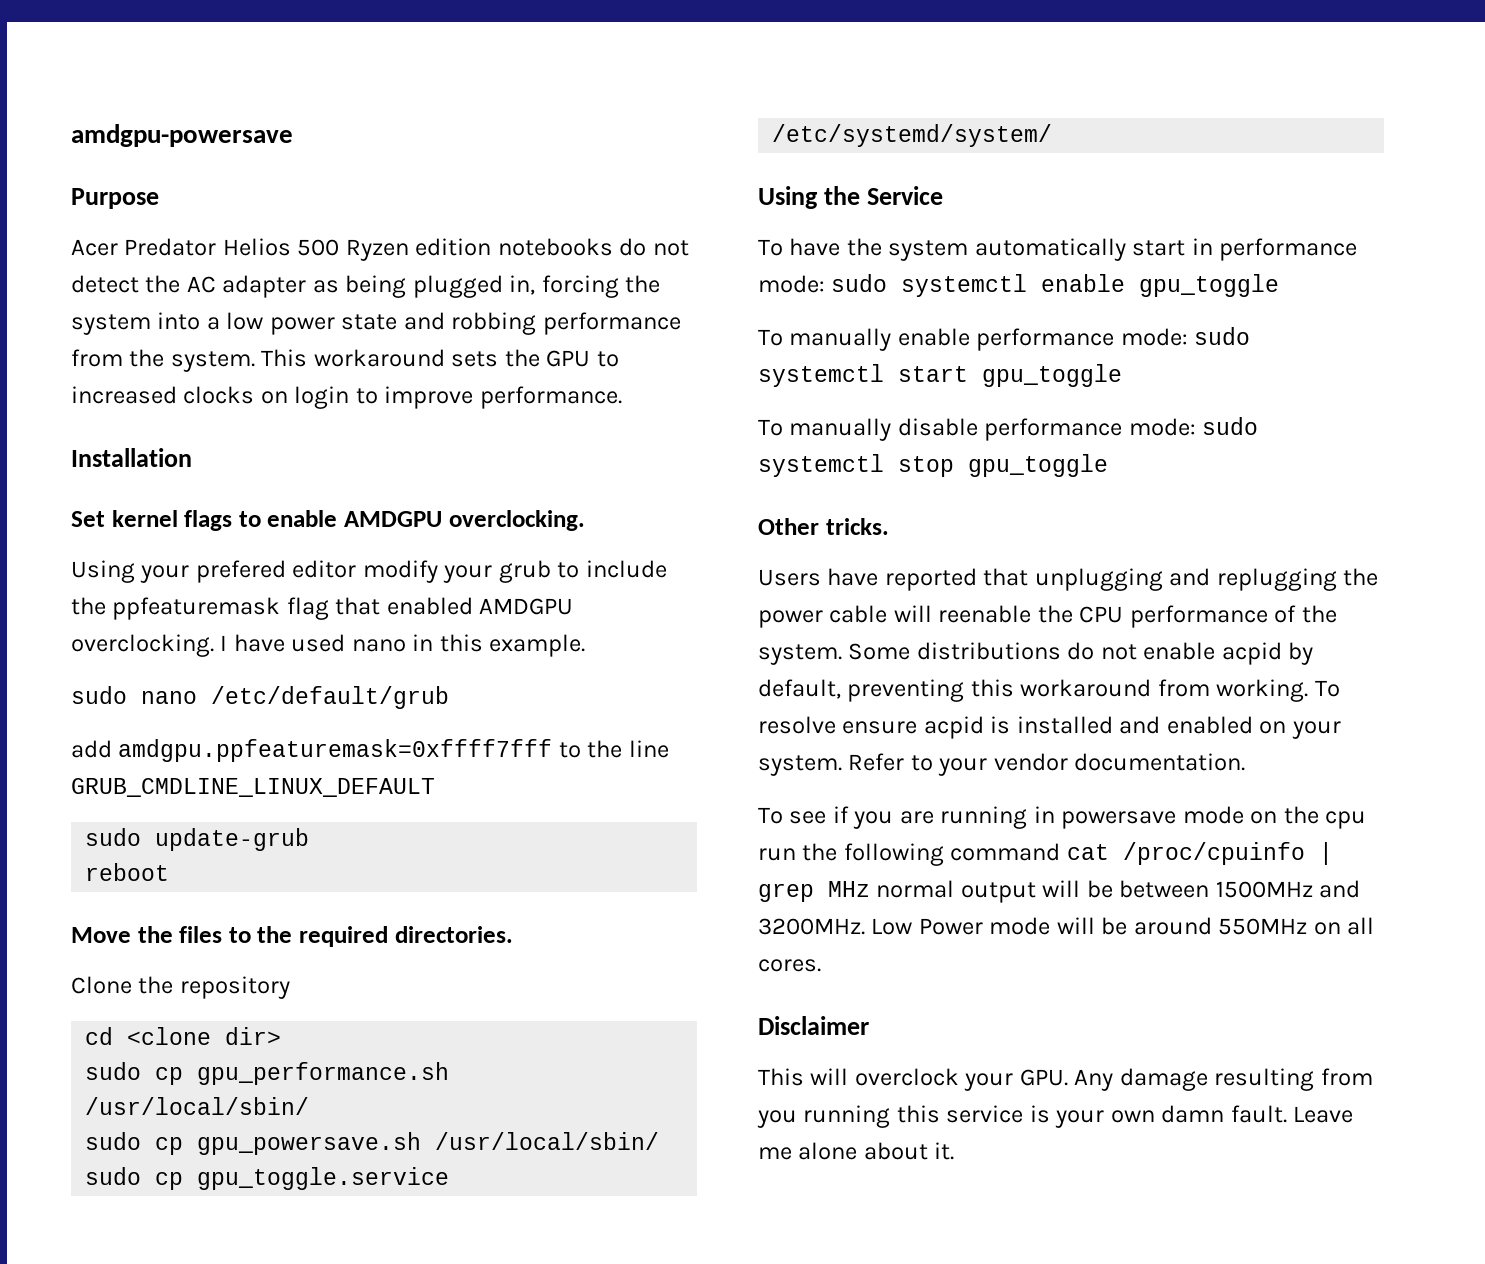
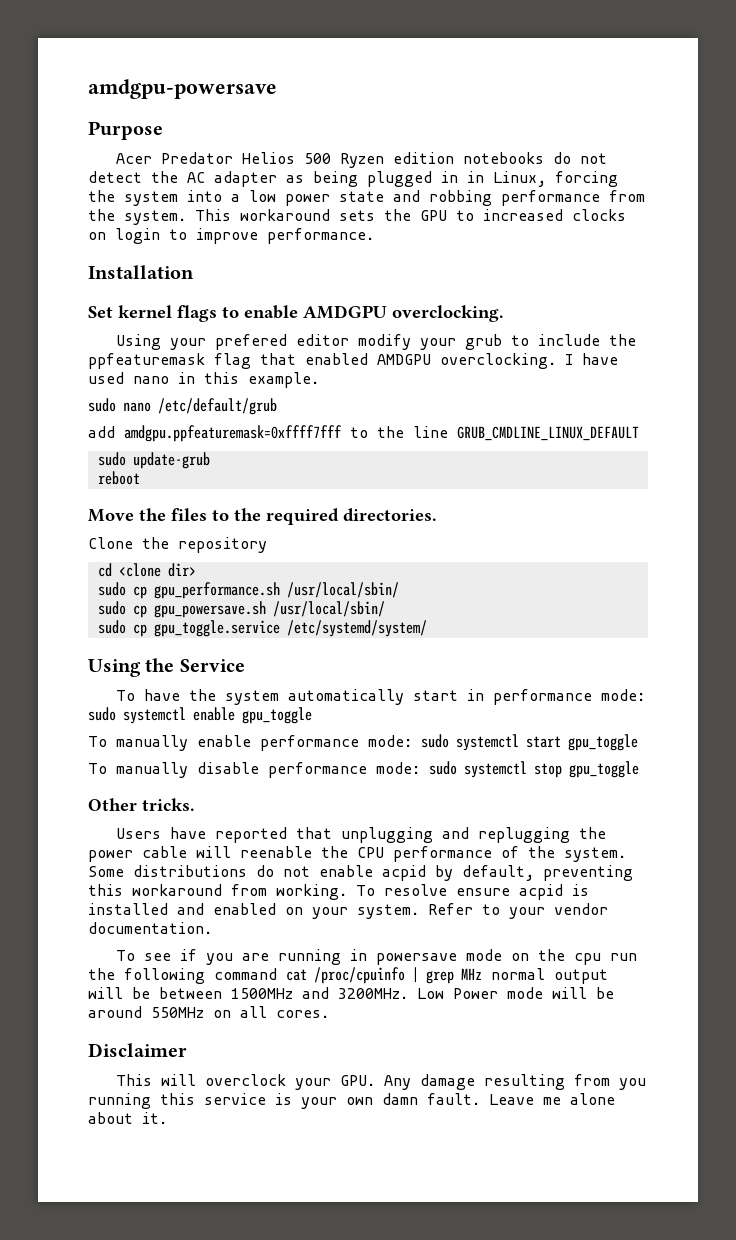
- Acer Predator Helios 500 Ryzen edition notebooks do not detect the AC adapter as being plugged in, forcing the system into a low power state and robbing performance from the system.
+ Acer Predator Helios 500 Ryzen edition notebooks do not detect the AC adapter as being plugged in in Linux, forcing the system into a low power state and robbing performance from the system.

